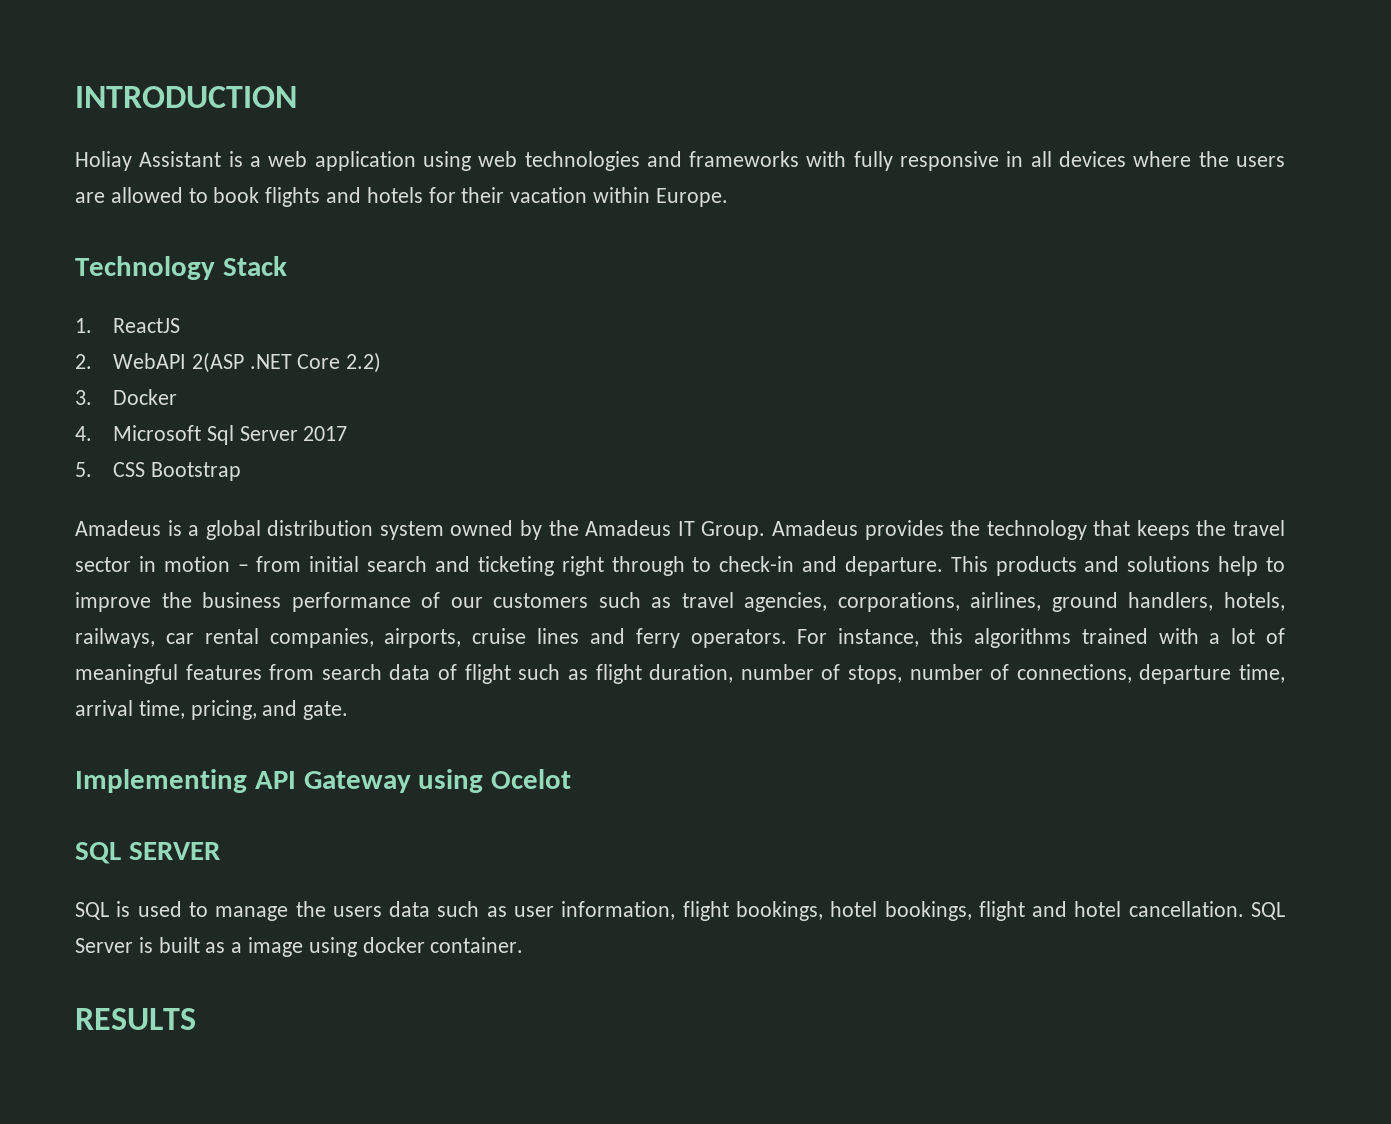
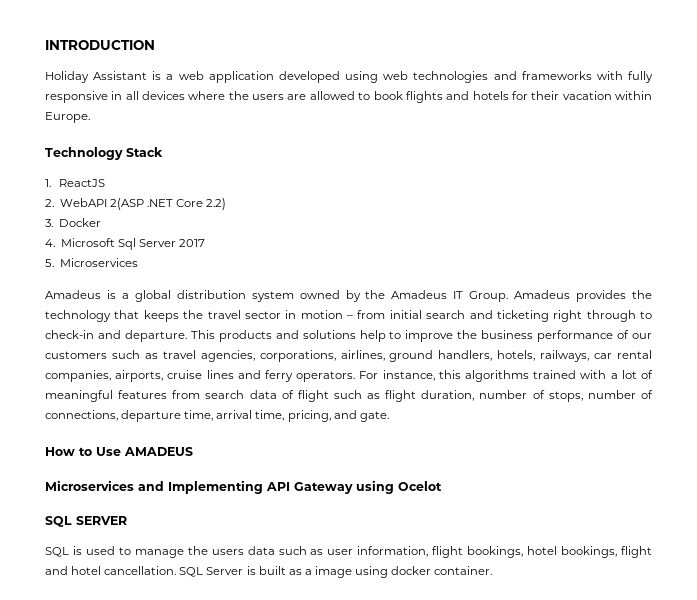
- Holiay Assistant is a web application using web technologies and frameworks with fully responsive in all devices where the users are allowed to book flights and hotels for their vacation within Europe.
+ Holiday Assistant is a web application developed using web technologies and frameworks with fully responsive in all devices where the users are allowed to book flights and hotels for their vacation within Europe.
- 5. CSS Bootstrap
+ 5. Microservices
- Implementing API Gateway using Ocelot
+ How to Use AMADEUS
+ Microservices and Implementing API Gateway using Ocelot
- RESULTS

